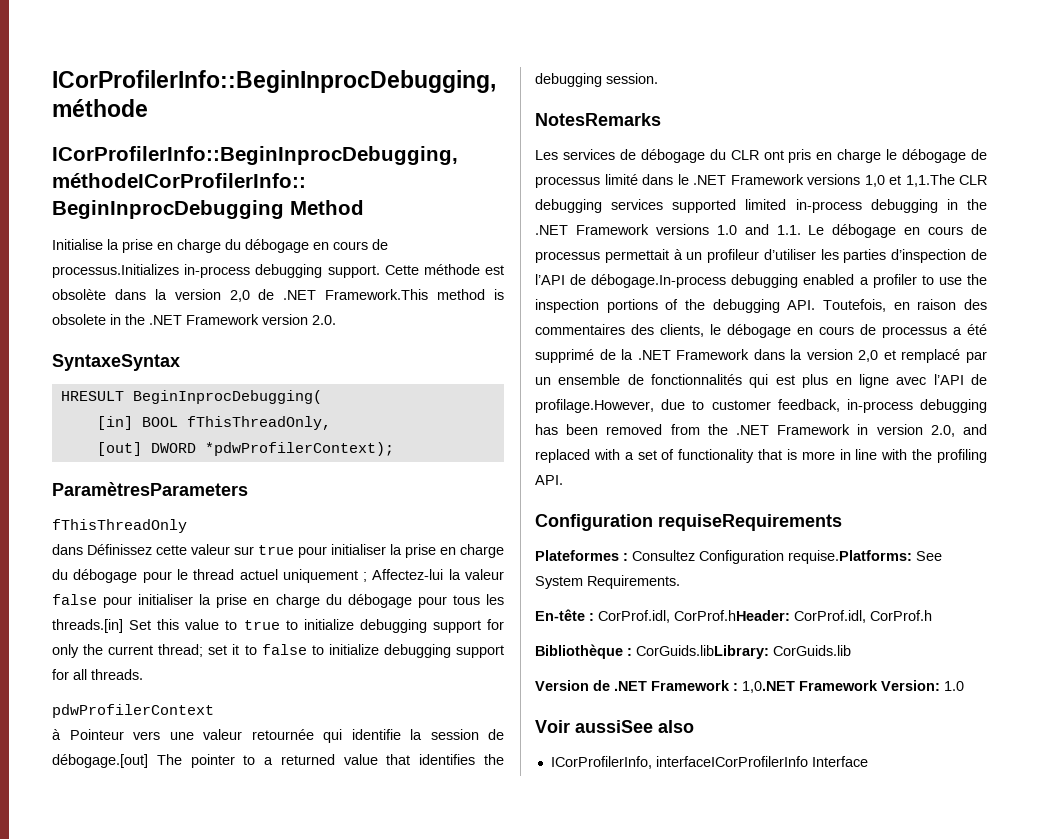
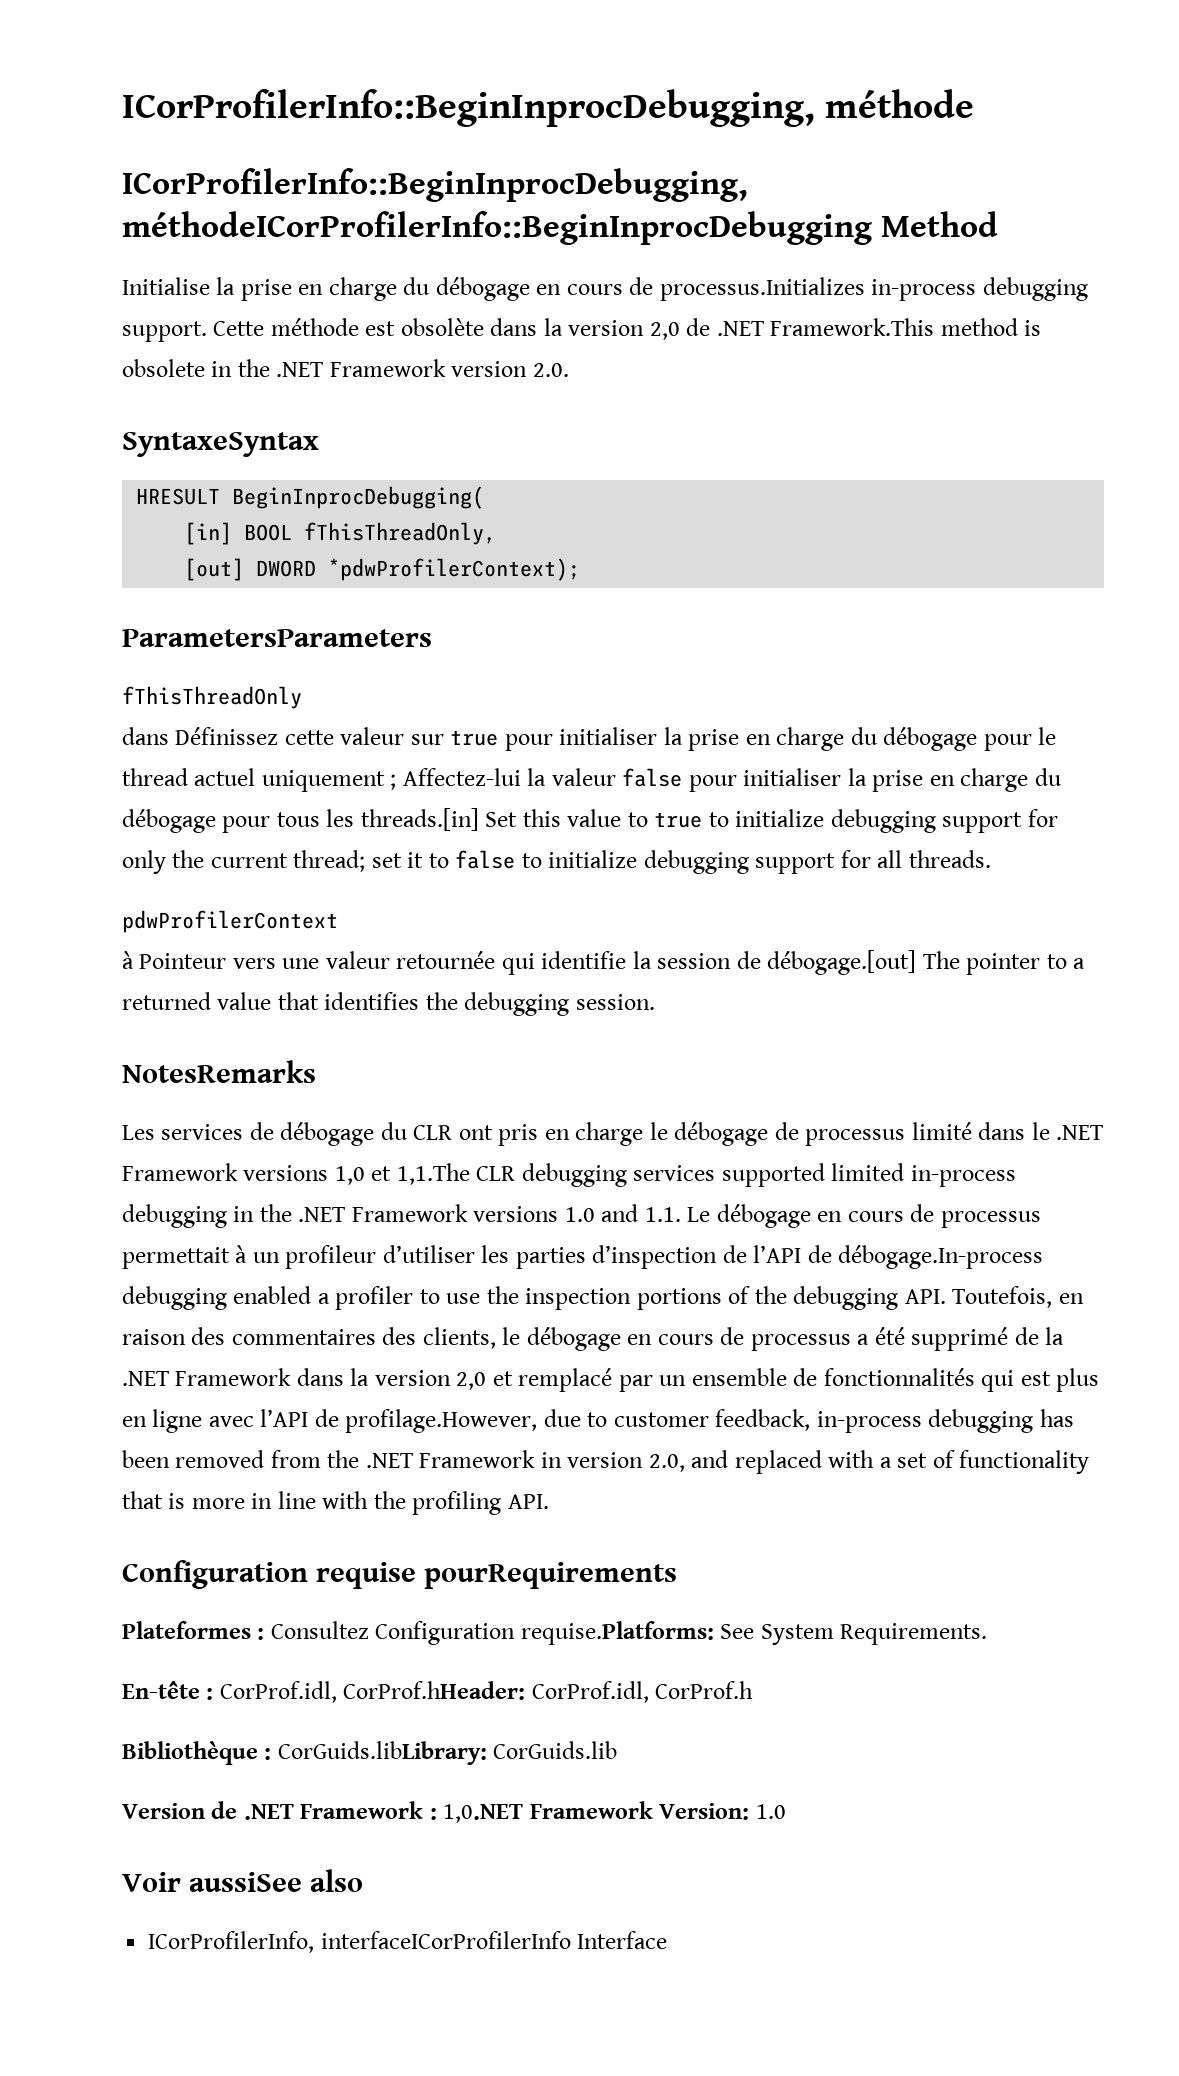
- ParamètresParameters
+ ParametersParameters
- Configuration requiseRequirements
+ Configuration requise pourRequirements

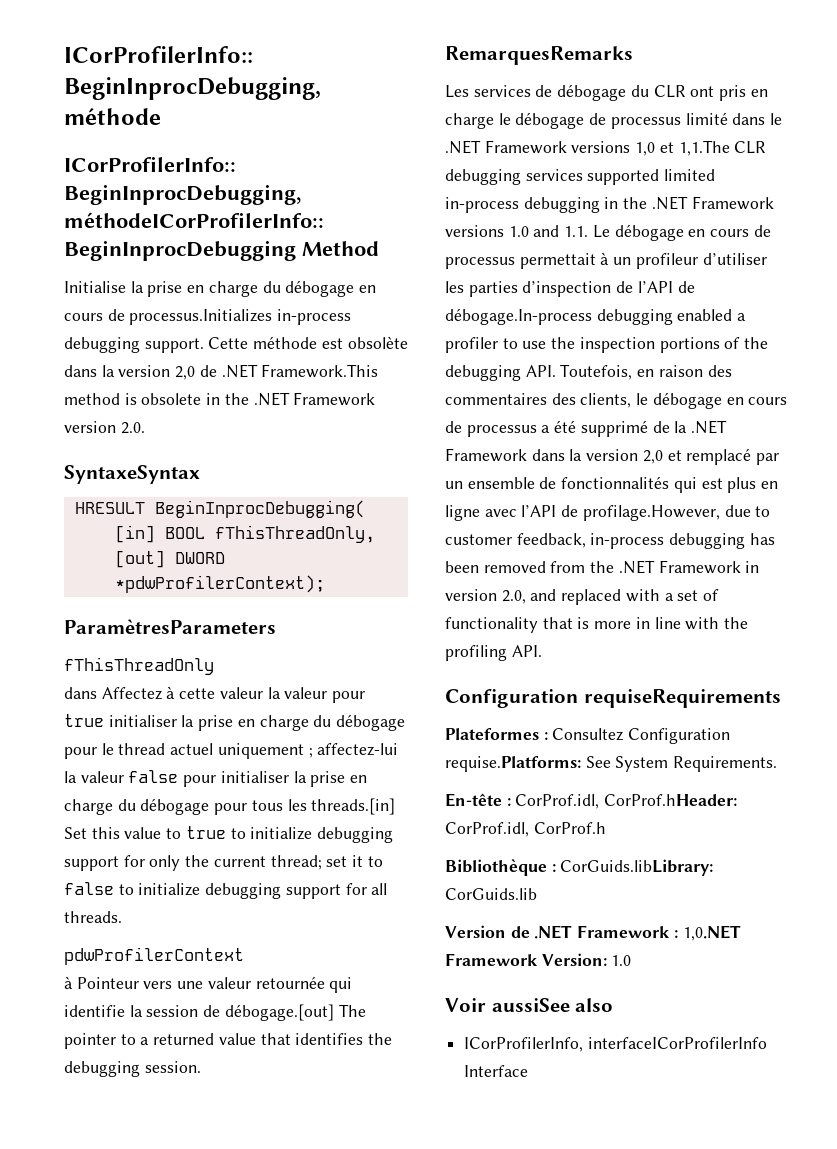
- ParametersParameters
+ ParamètresParameters
- dans Définissez cette valeur sur true pour initialiser la prise en charge du débogage pour le thread actuel uniquement ; Affectez-lui la valeur false pour initialiser la prise en charge du débogage pour tous les threads.[in] Set this value to true to initialize debugging support for only the current thread; set it to false to initialize debugging support for all threads.
+ dans Affectez à cette valeur la valeur pour true initialiser la prise en charge du débogage pour le thread actuel uniquement ; affectez-lui la valeur false pour initialiser la prise en charge du débogage pour tous les threads.[in] Set this value to true to initialize debugging support for only the current thread; set it to false to initialize debugging support for all threads.
- NotesRemarks
+ RemarquesRemarks
- Configuration requise pourRequirements
+ Configuration requiseRequirements

